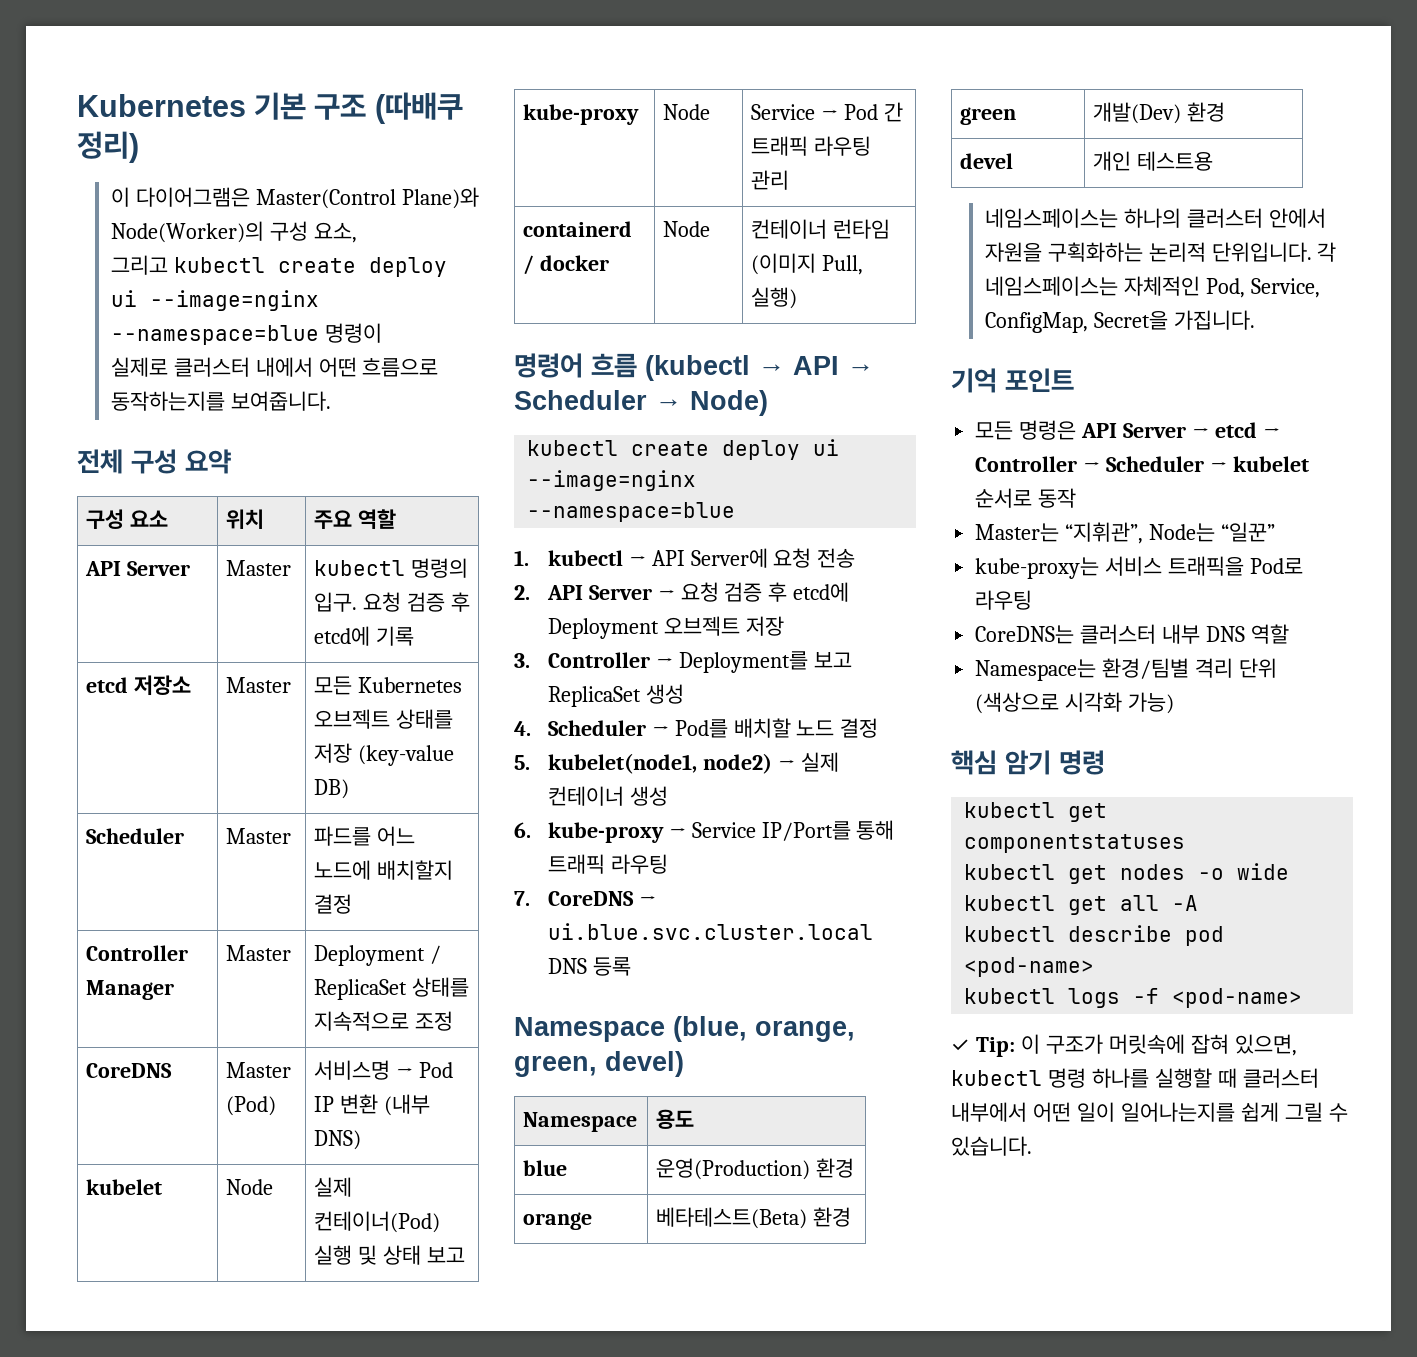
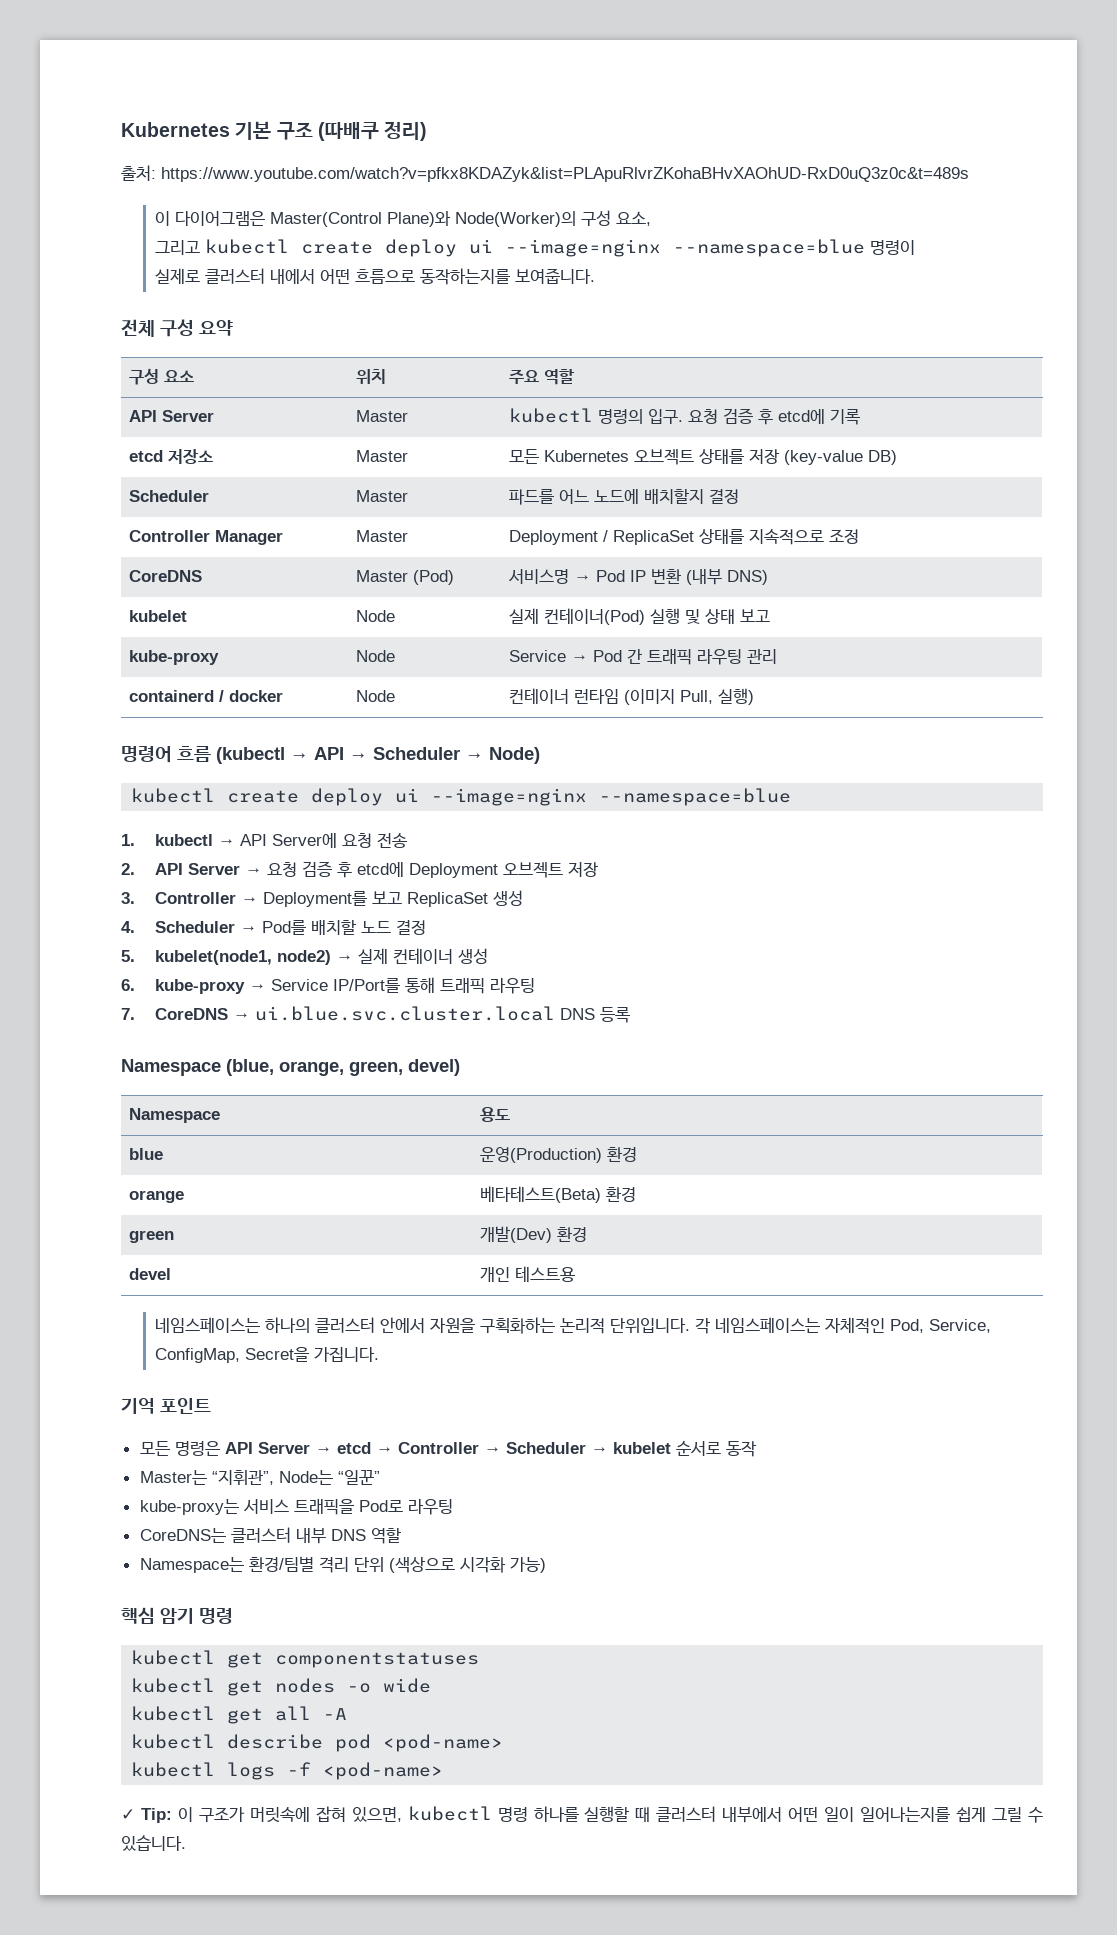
+ 출처: https://www.youtube.com/watch?v=pfkx8KDAZyk&list=PLApuRlvrZKohaBHvXAOhUD-RxD0uQ3z0c&t=489s

